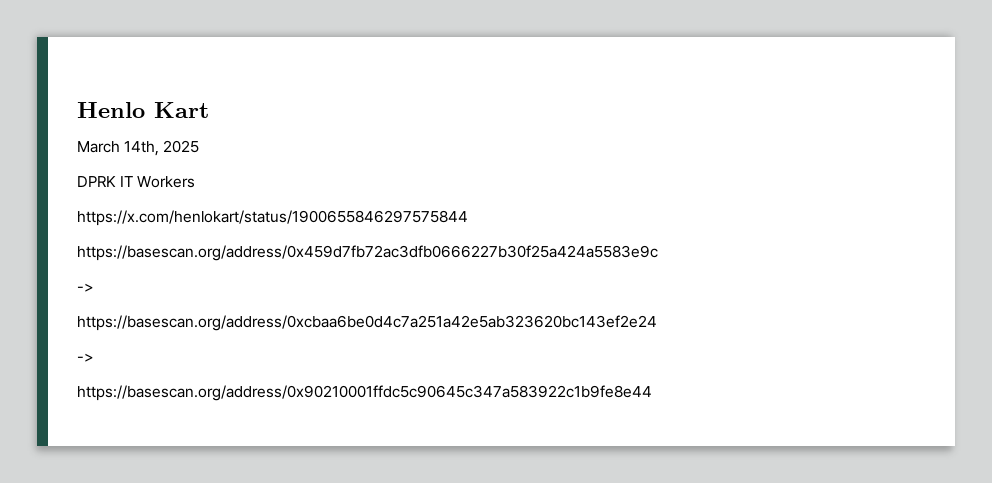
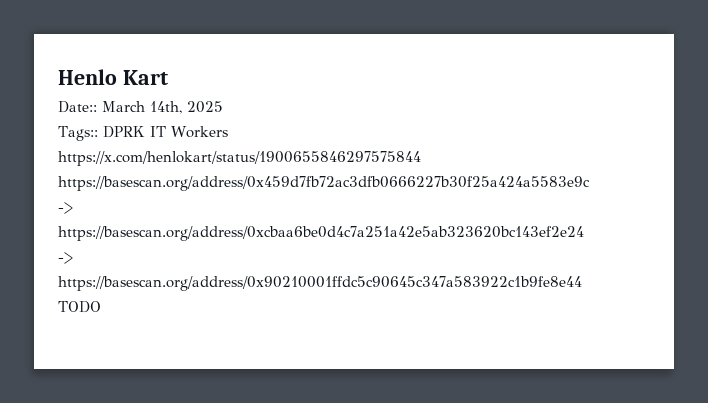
- March 14th, 2025
+ Date:: March 14th, 2025
- DPRK IT Workers
+ Tags:: DPRK IT Workers
+ TODO

